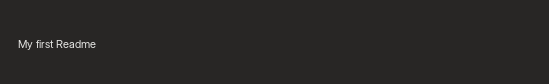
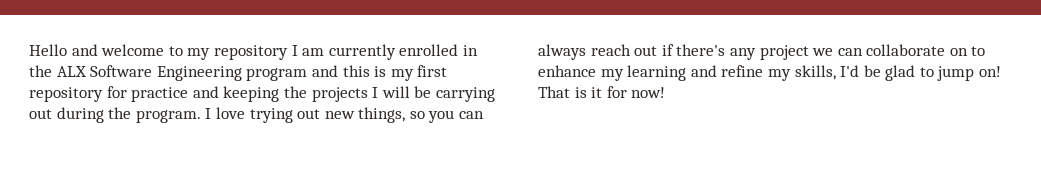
- My first Readme
+ Hello and welcome to my repository I am currently enrolled in the ALX Software Engineering program and this is my first repository for practice and keeping the projects I will be carrying out during the program. I love trying out new things, so you can always reach out if there's any project we can collaborate on to enhance my learning and refine my skills, I'd be glad to jump on! That is it for now!

